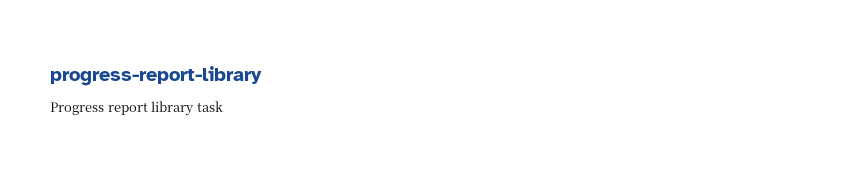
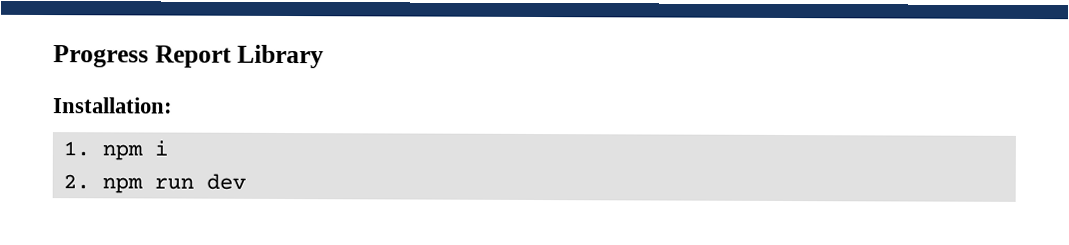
- progress-report-library
- Progress report library task
+ Progress Report Library
+ Installation:
+ 1. npm i
+ 2. npm run dev

